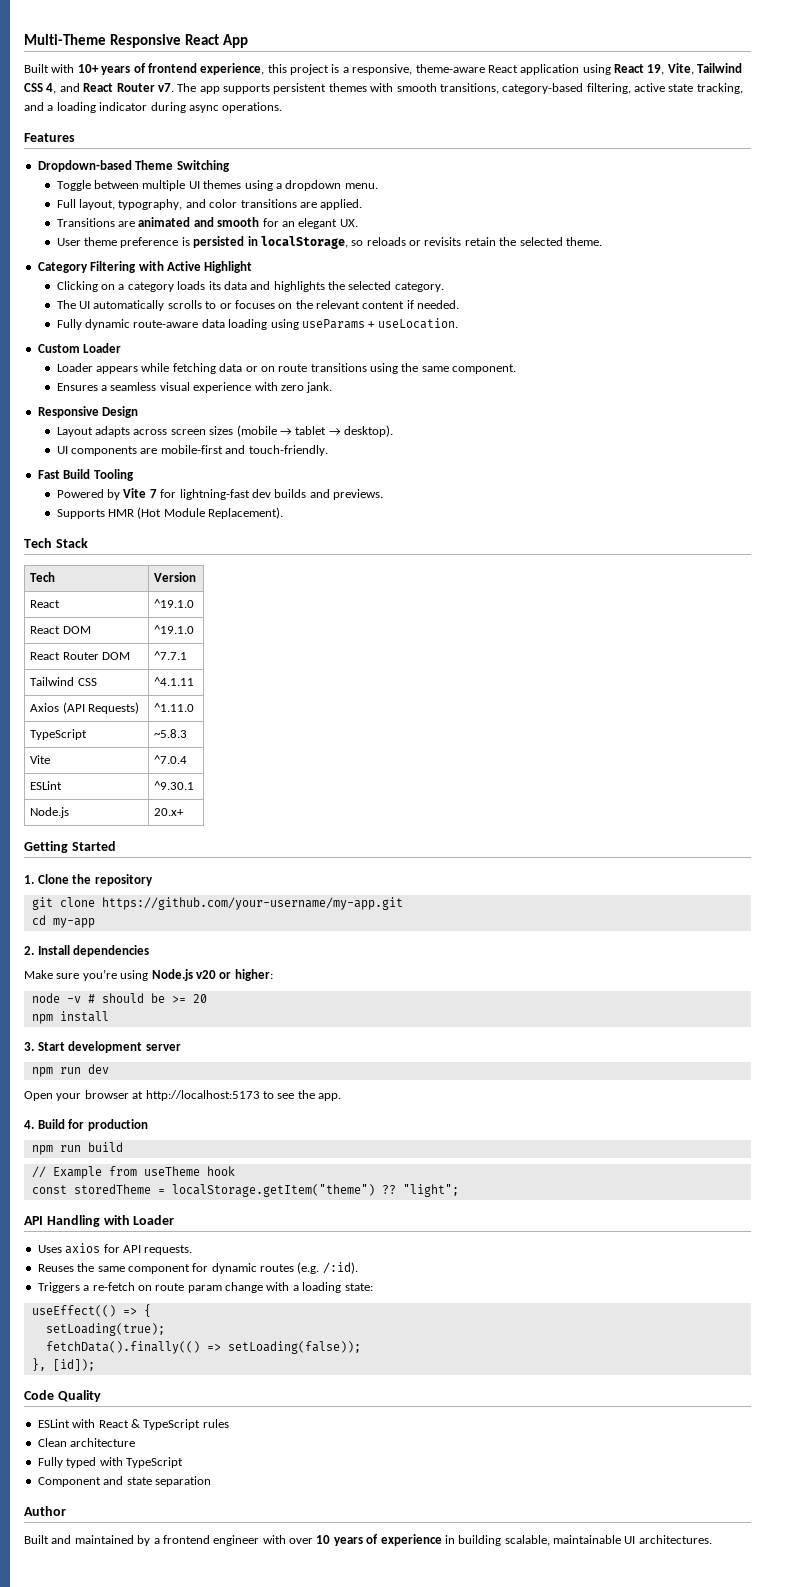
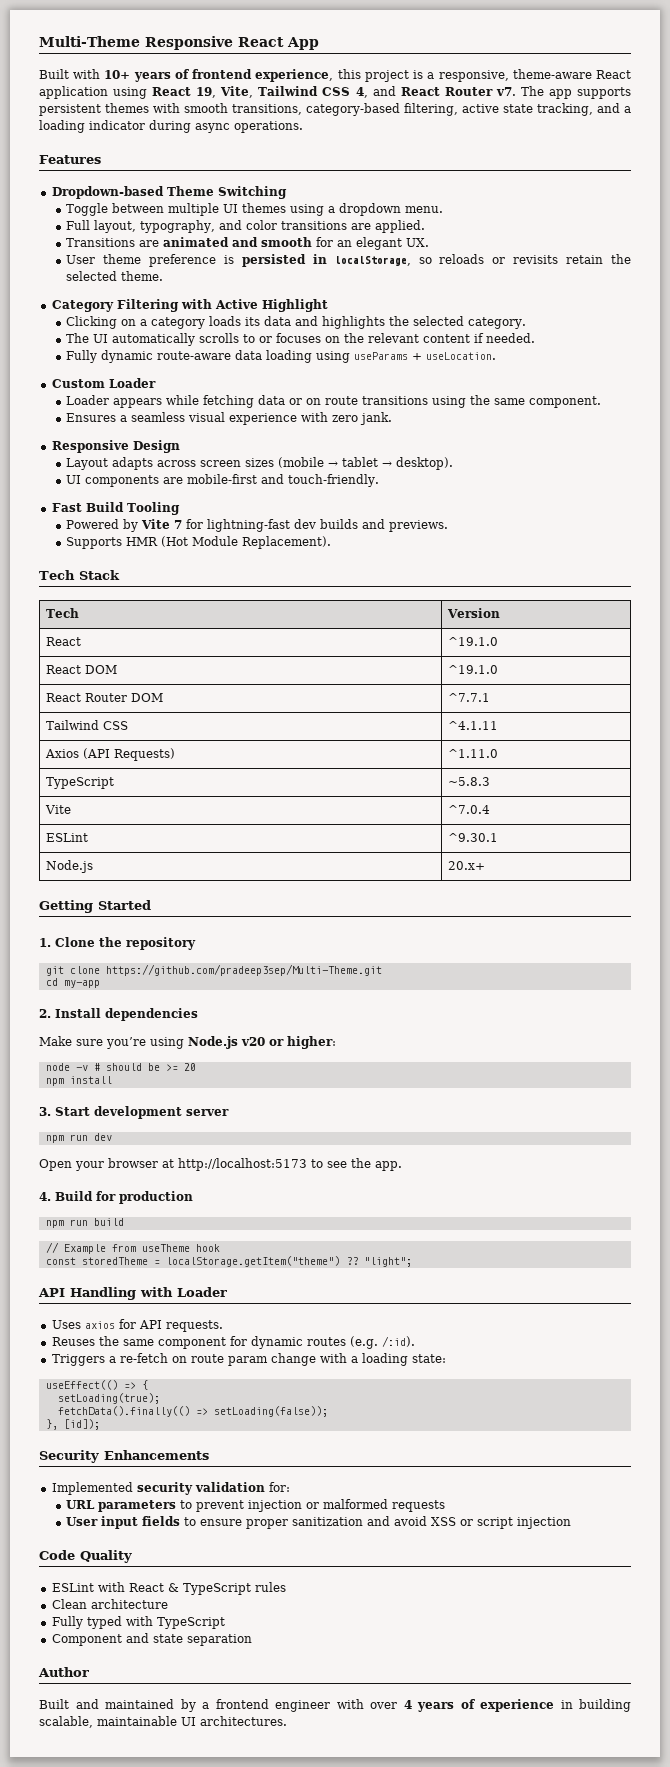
- git clone https://github.com/your-username/my-app.git
+ git clone https://github.com/pradeep3sep/Multi-Theme.git
+ Security Enhancements
+ Implemented security validation for:
+ URL parameters to prevent injection or malformed requests
+ User input fields to ensure proper sanitization and avoid XSS or script injection
- Built and maintained by a frontend engineer with over 10 years of experience in building scalable, maintainable UI architectures.
+ Built and maintained by a frontend engineer with over 4 years of experience in building scalable, maintainable UI architectures.

